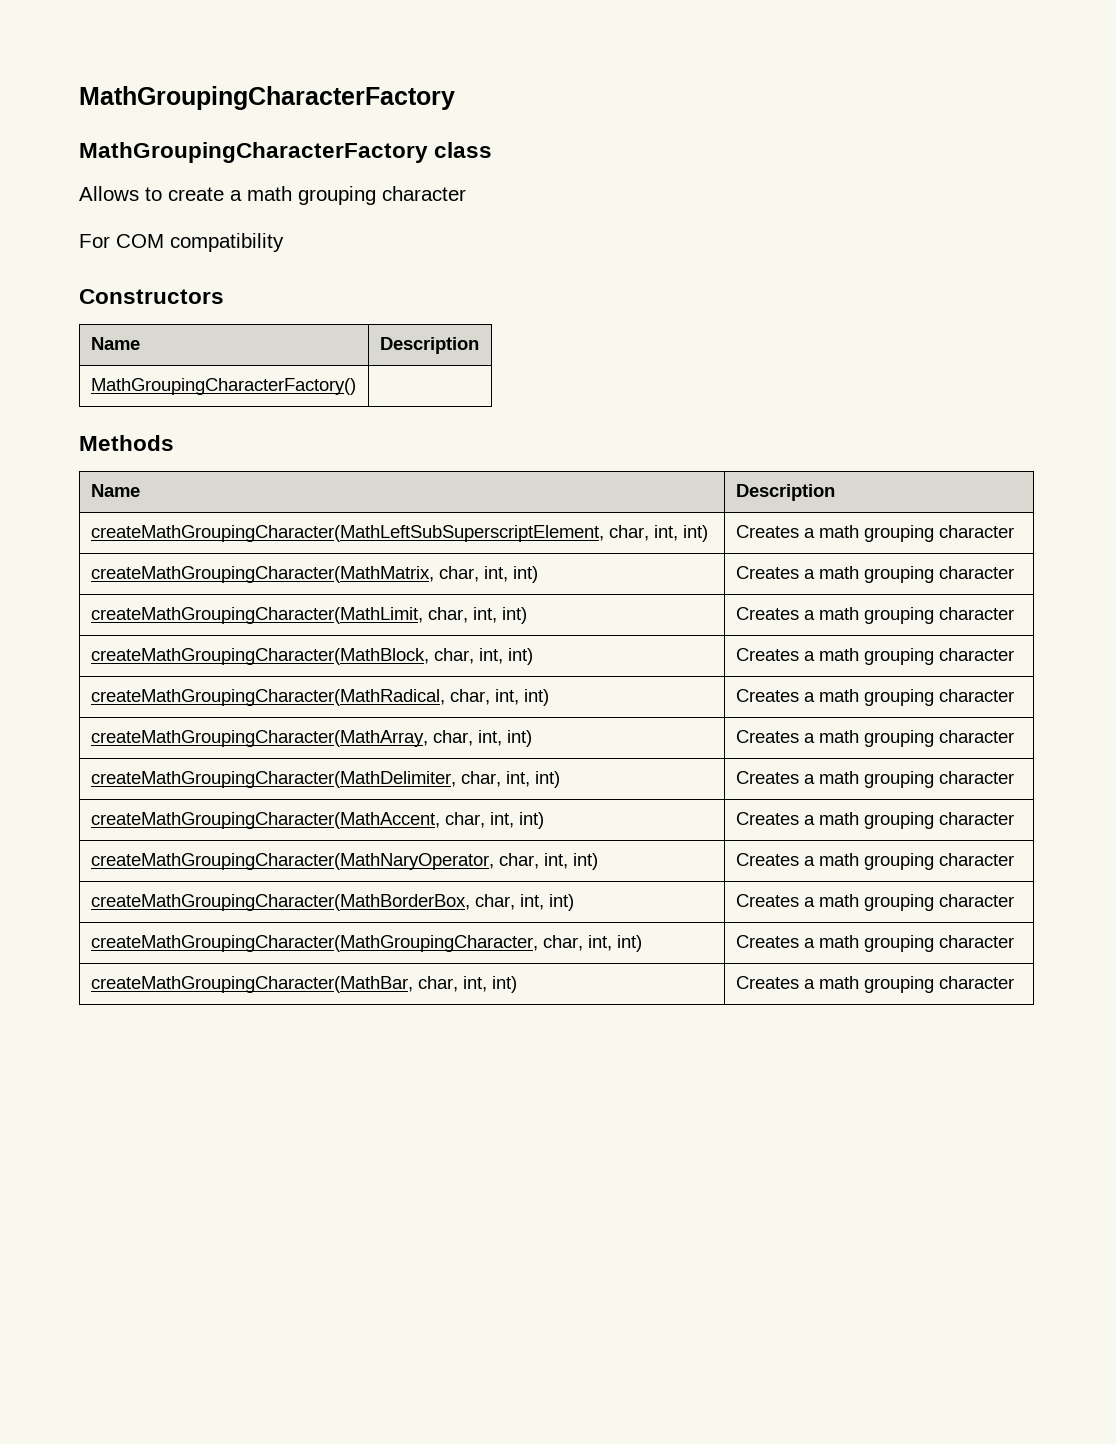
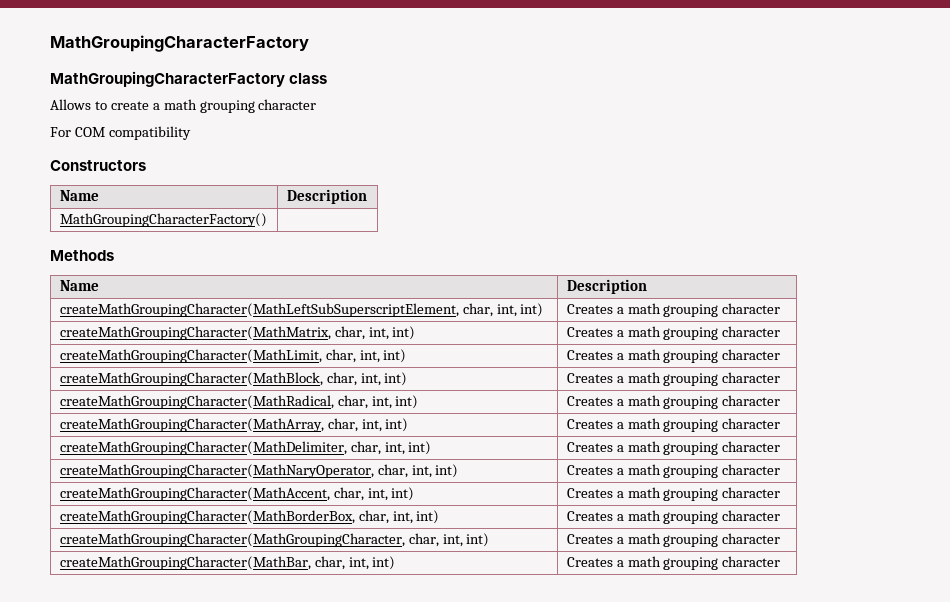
+ createMathGroupingCharacter(MathNaryOperator, char, int, int) | Creates a math grouping character
  createMathGroupingCharacter(MathAccent, char, int, int) | Creates a math grouping character
- createMathGroupingCharacter(MathNaryOperator, char, int, int) | Creates a math grouping character

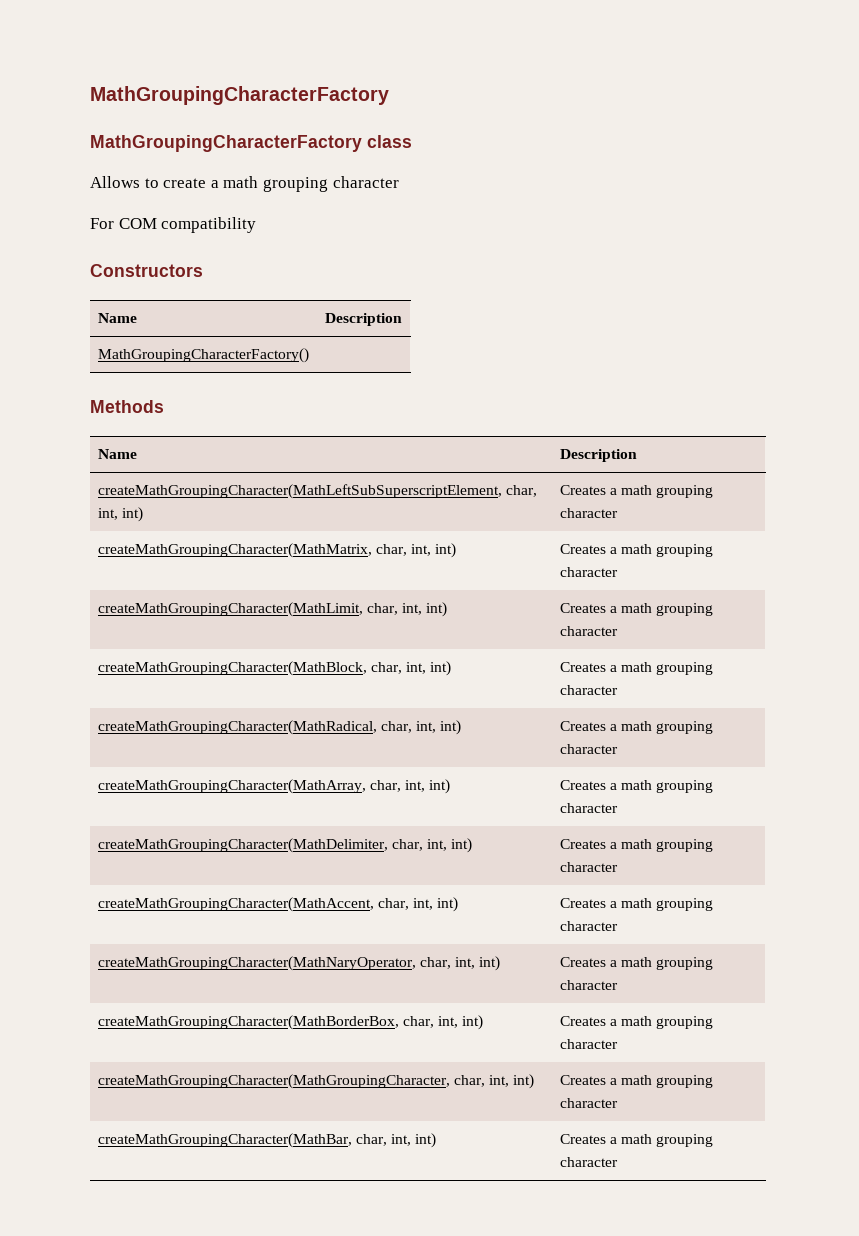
+ createMathGroupingCharacter(MathAccent, char, int, int) | Creates a math grouping character
  createMathGroupingCharacter(MathNaryOperator, char, int, int) | Creates a math grouping character
- createMathGroupingCharacter(MathAccent, char, int, int) | Creates a math grouping character

